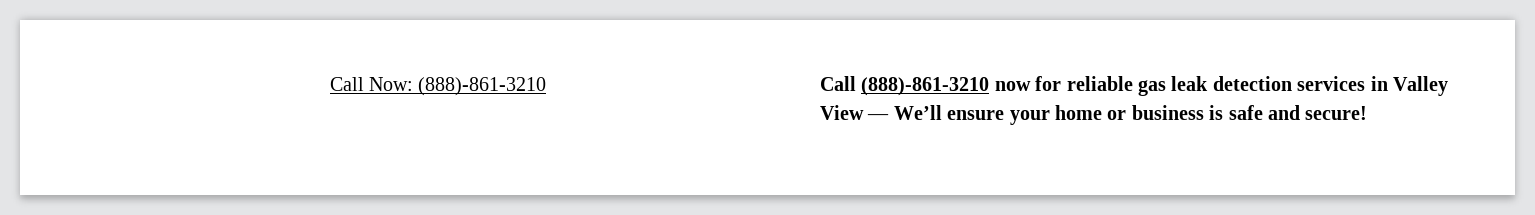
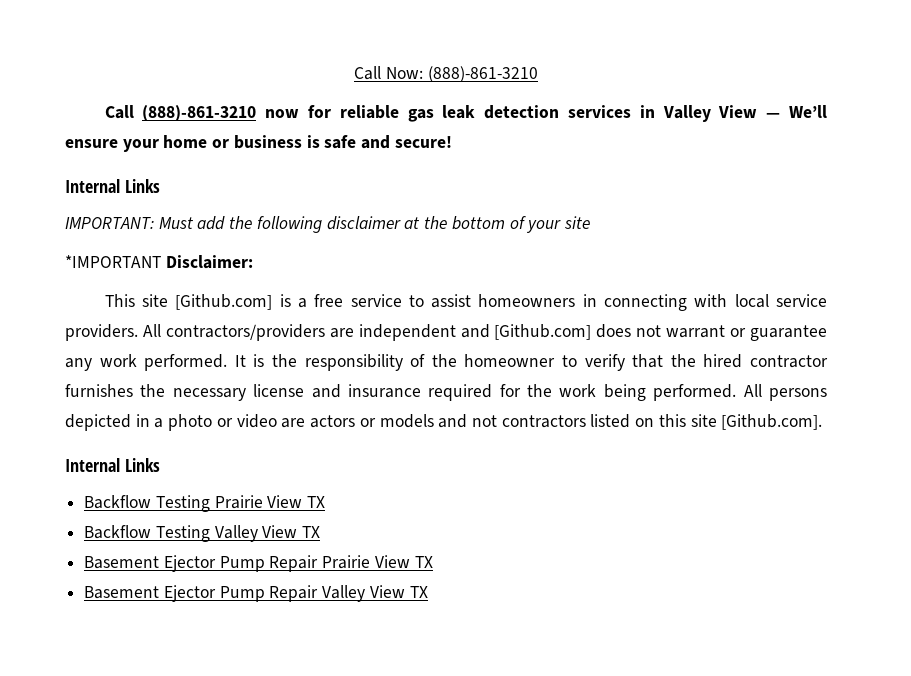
  Call (888)-861-3210 now for reliable gas leak detection services in Valley View — We’ll ensure your home or business is safe and secure!
+ Internal Links
+ IMPORTANT: Must add the following disclaimer at the bottom of your site
+ *IMPORTANT Disclaimer:
+ This site [Github.com] is a free service to assist homeowners in connecting with local service providers. All contractors/providers are independent and [Github.com] does not warrant or guarantee any work performed. It is the responsibility of the homeowner to verify that the hired contractor furnishes the necessary license and insurance required for the work being performed. All persons depicted in a photo or video are actors or models and not contractors listed on this site [Github.com].
+ Internal Links
+ Backflow Testing Prairie View TX
+ Backflow Testing Valley View TX
+ Basement Ejector Pump Repair Prairie View TX
+ Basement Ejector Pump Repair Valley View TX

